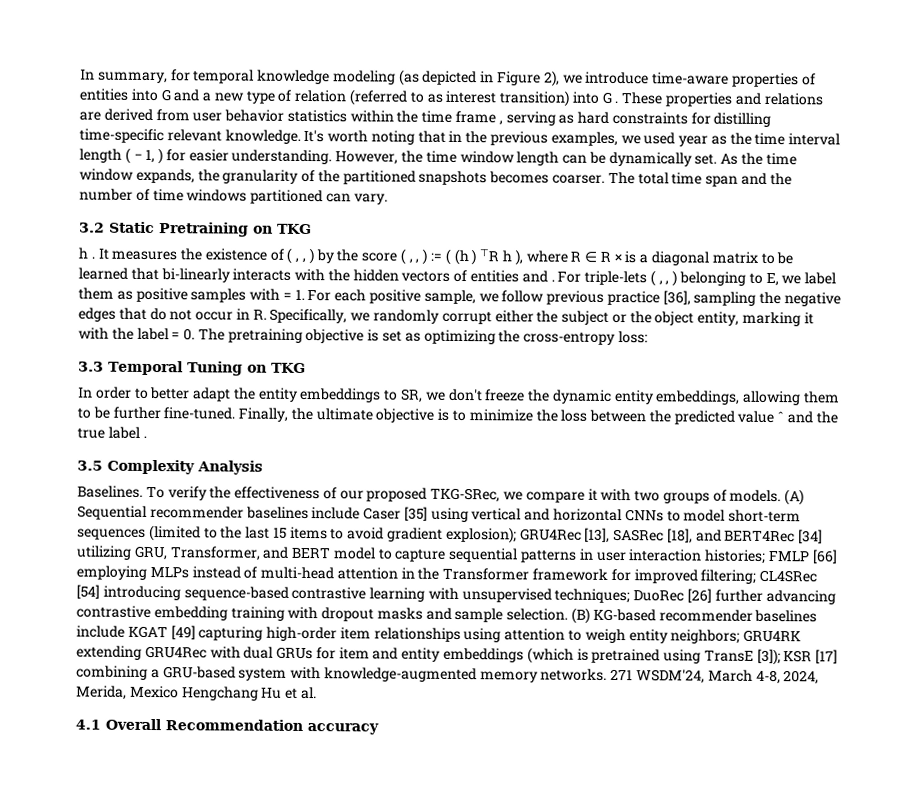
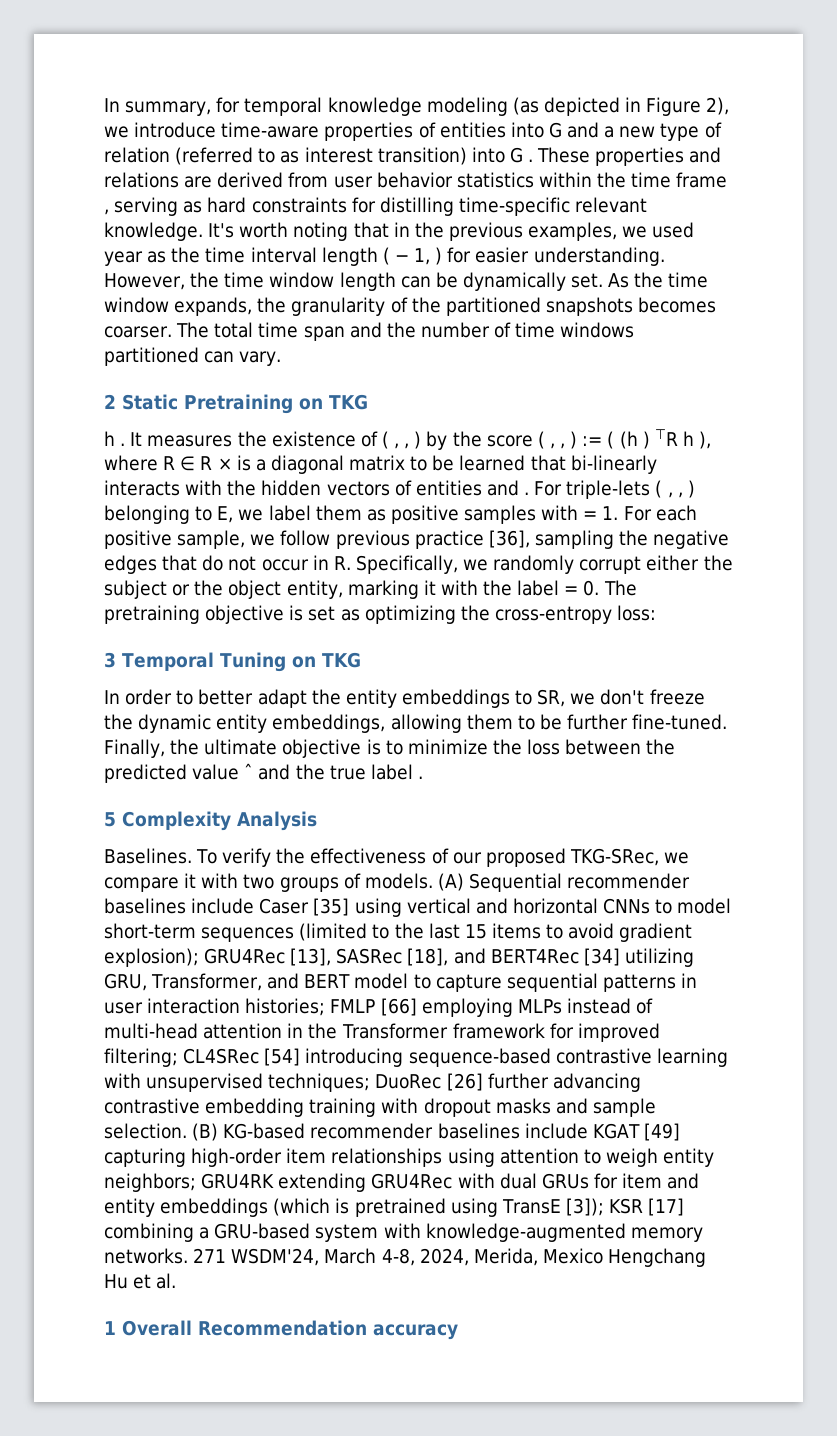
- 3.2 Static Pretraining on TKG
+ 2 Static Pretraining on TKG
- 3.3 Temporal Tuning on TKG
+ 3 Temporal Tuning on TKG
- 3.5 Complexity Analysis
+ 5 Complexity Analysis
- 4.1 Overall Recommendation accuracy
+ 1 Overall Recommendation accuracy

